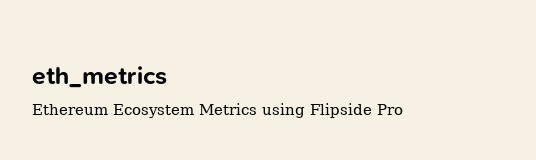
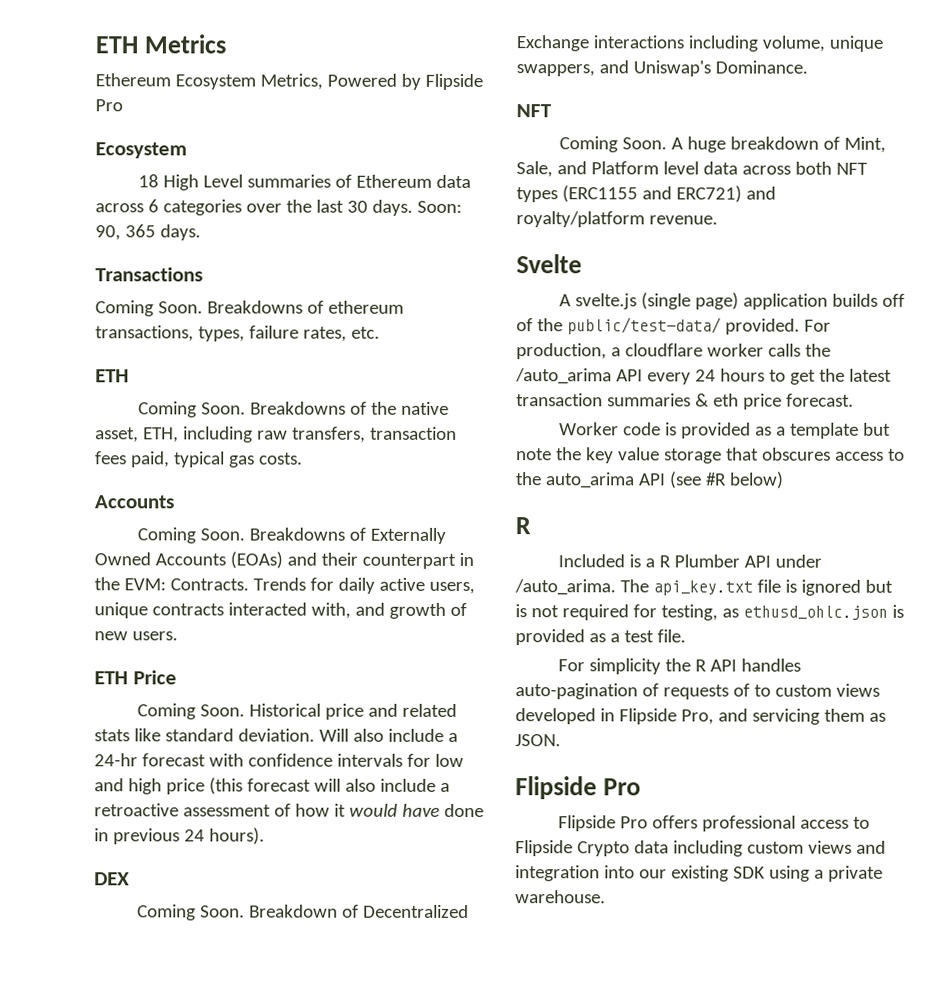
- eth_metrics
+ ETH Metrics
- Ethereum Ecosystem Metrics using Flipside Pro
+ Ethereum Ecosystem Metrics, Powered by Flipside Pro
+ Ecosystem
+ 18 High Level summaries of Ethereum data across 6 categories over the last 30 days. Soon: 90, 365 days.
+ Transactions
+ Coming Soon. Breakdowns of ethereum transactions, types, failure rates, etc.
+ ETH
+ Coming Soon. Breakdowns of the native asset, ETH, including raw transfers, transaction fees paid, typical gas costs.
+ Accounts
+ Coming Soon. Breakdowns of Externally Owned Accounts (EOAs) and their counterpart in the EVM: Contracts. Trends for daily active users, unique contracts interacted with, and growth of new users.
+ ETH Price
+ Coming Soon. Historical price and related stats like standard deviation. Will also include a 24-hr forecast with confidence intervals for low and high price (this forecast will also include a retroactive assessment of how it would have done in previous 24 hours).
+ DEX
+ Coming Soon. Breakdown of Decentralized Exchange interactions including volume, unique swappers, and Uniswap's Dominance.
+ NFT
+ Coming Soon. A huge breakdown of Mint, Sale, and Platform level data across both NFT types (ERC1155 and ERC721) and royalty/platform revenue.
+ Svelte
+ A svelte.js (single page) application builds off of the public/test-data/ provided. For production, a cloudflare worker calls the /auto_arima API every 24 hours to get the latest transaction summaries & eth price forecast.
+ Worker code is provided as a template but note the key value storage that obscures access to the auto_arima API (see #R below)
+ R
+ Included is a R Plumber API under /auto_arima. The api_key.txt file is ignored but is not required for testing, as ethusd_ohlc.json is provided as a test file.
+ For simplicity the R API handles auto-pagination of requests of to custom views developed in Flipside Pro, and servicing them as JSON.
+ Flipside Pro
+ Flipside Pro offers professional access to Flipside Crypto data including custom views and integration into our existing SDK using a private warehouse.

